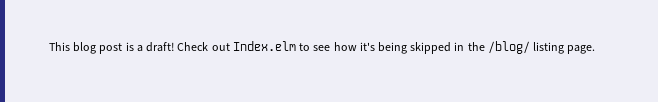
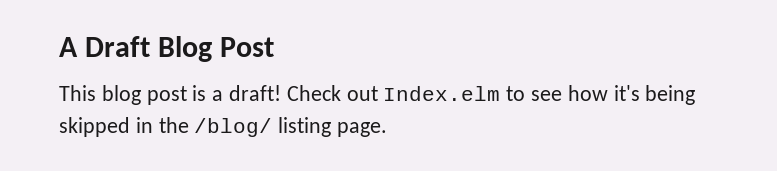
+ A Draft Blog Post

